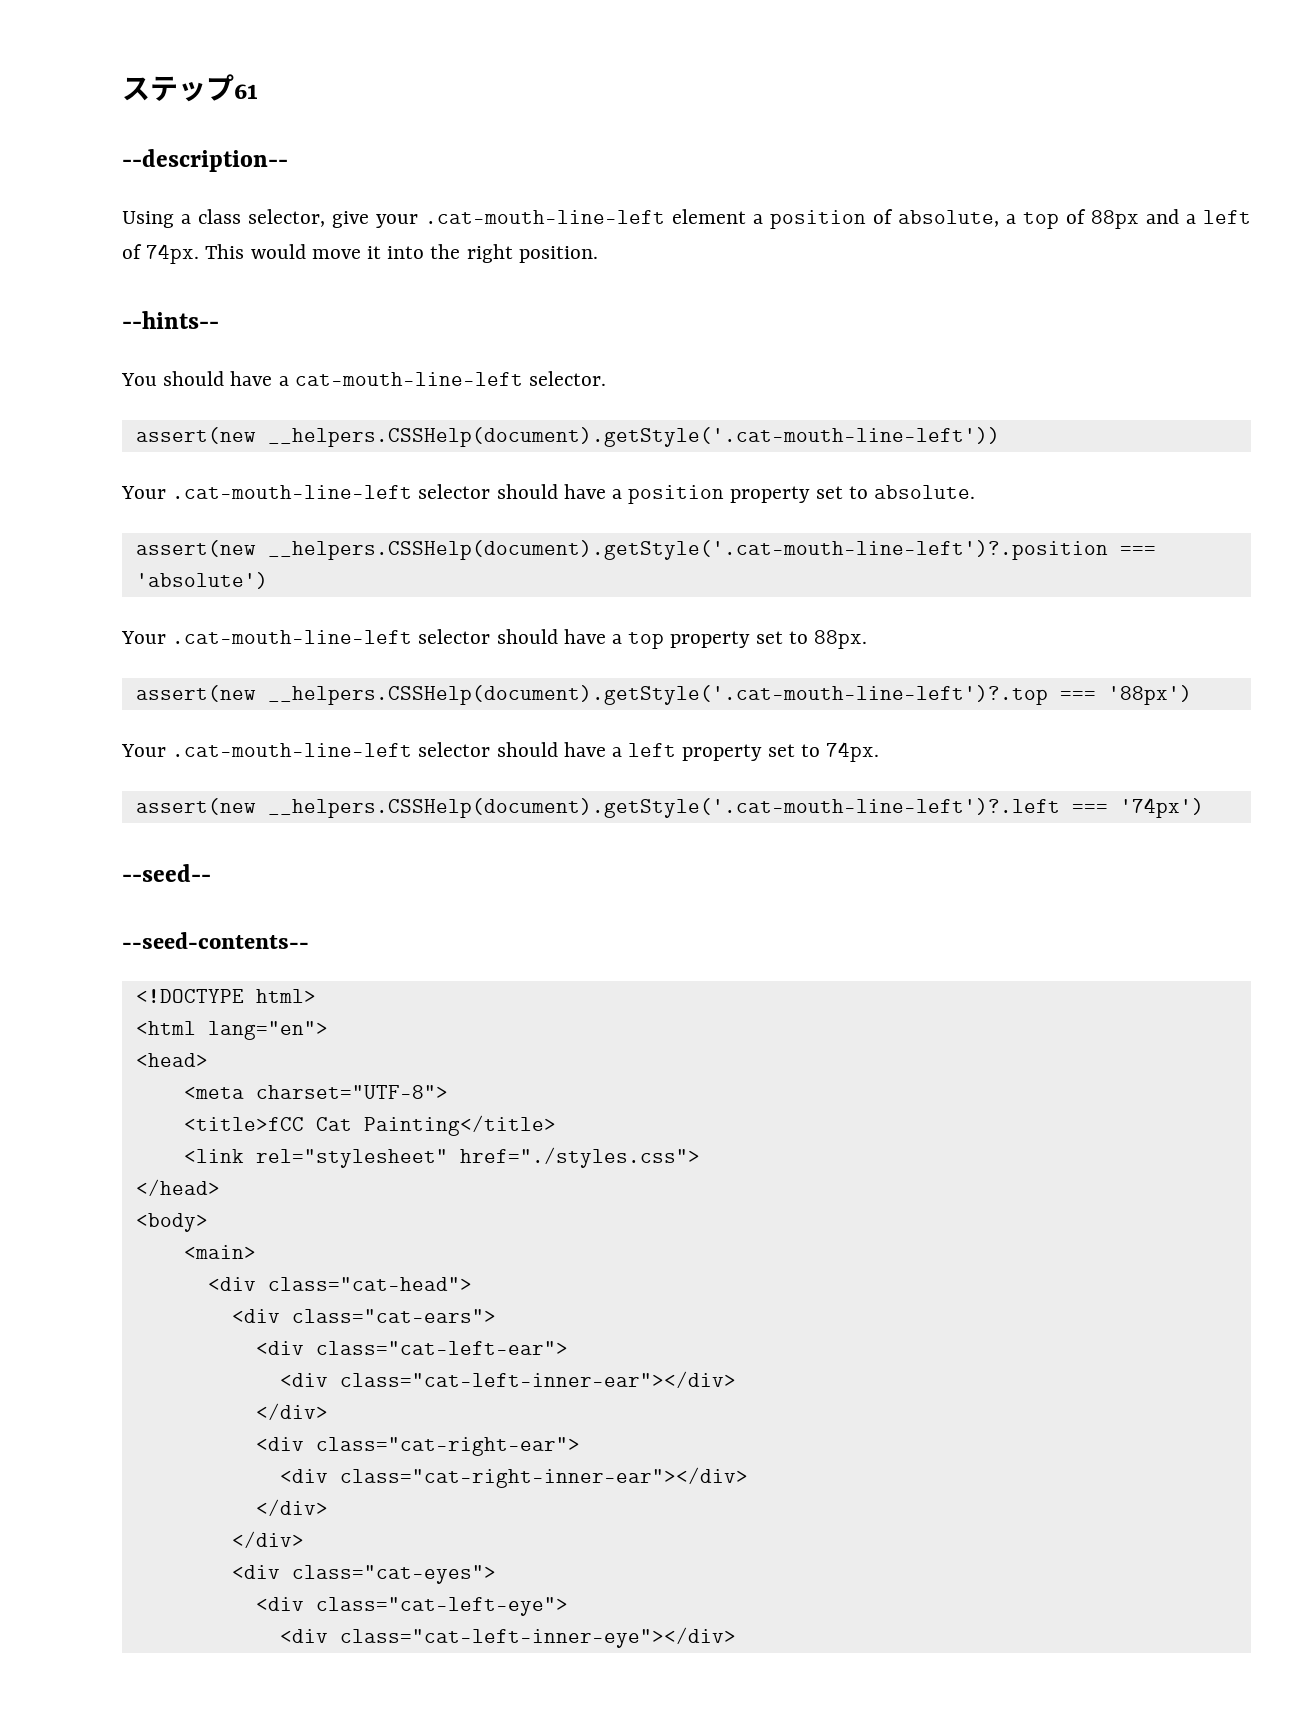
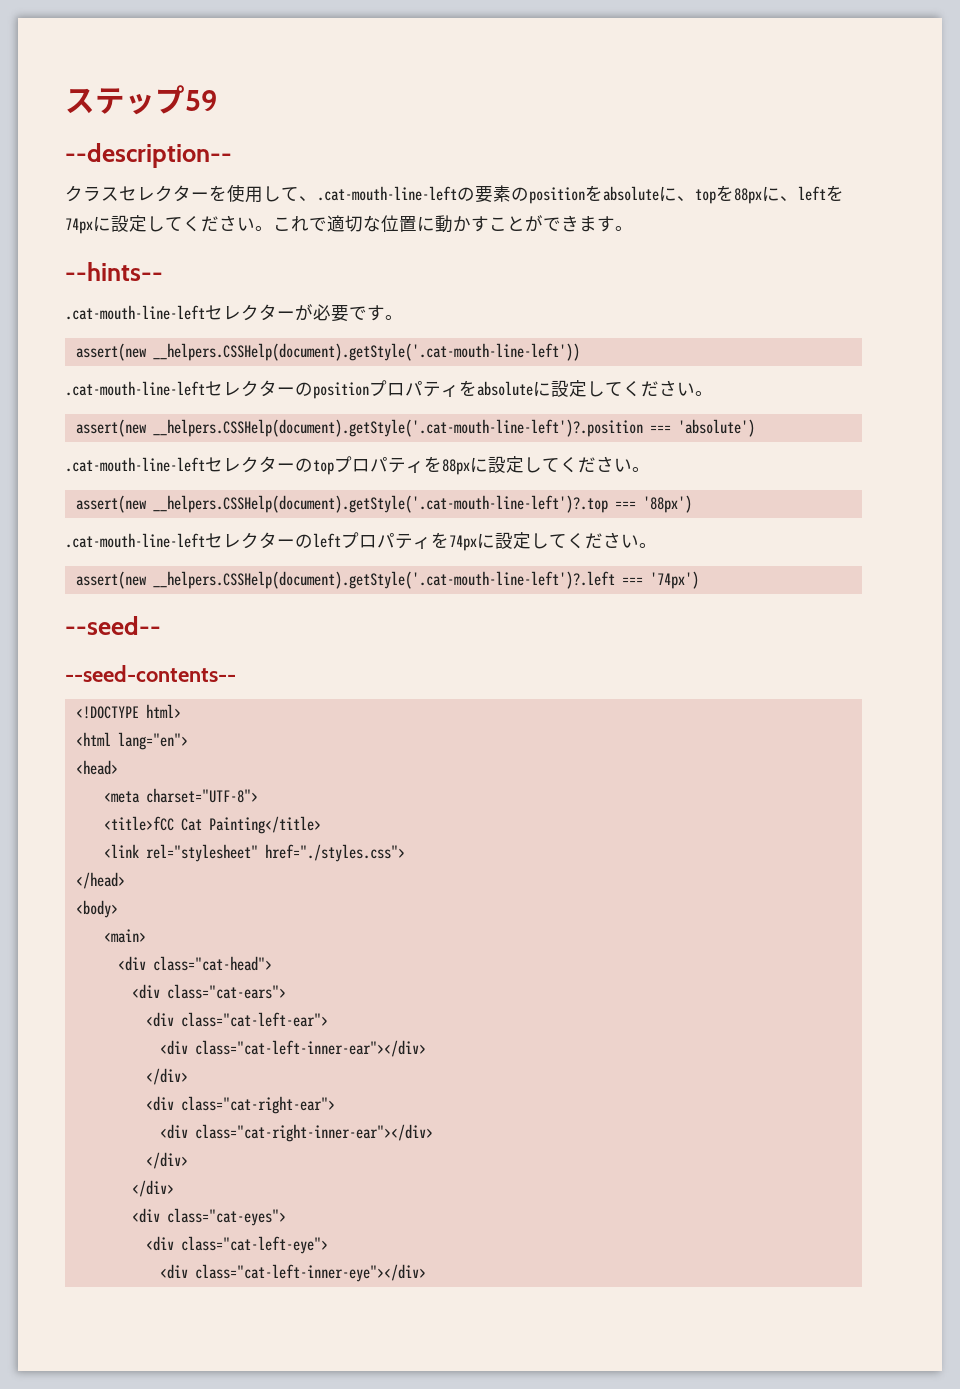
- ステップ61
+ ステップ59
- Using a class selector, give your .cat-mouth-line-left element a position of absolute, a top of 88px and a left of 74px. This would move it into the right position.
+ クラスセレクターを使用して、.cat-mouth-line-leftの要素のpositionをabsoluteに、topを88pxに、leftを74pxに設定してください。これで適切な位置に動かすことができます。
  --hints--
- You should have a cat-mouth-line-left selector.
+ .cat-mouth-line-leftセレクターが必要です。
  assert(new __helpers.CSSHelp(document).getStyle('.cat-mouth-line-left'))
- Your .cat-mouth-line-left selector should have a position property set to absolute.
+ .cat-mouth-line-leftセレクターのpositionプロパティをabsoluteに設定してください。
  assert(new __helpers.CSSHelp(document).getStyle('.cat-mouth-line-left')?.position === 'absolute')
- Your .cat-mouth-line-left selector should have a top property set to 88px.
+ .cat-mouth-line-leftセレクターのtopプロパティを88pxに設定してください。
  assert(new __helpers.CSSHelp(document).getStyle('.cat-mouth-line-left')?.top === '88px')
- Your .cat-mouth-line-left selector should have a left property set to 74px.
+ .cat-mouth-line-leftセレクターのleftプロパティを74pxに設定してください。

